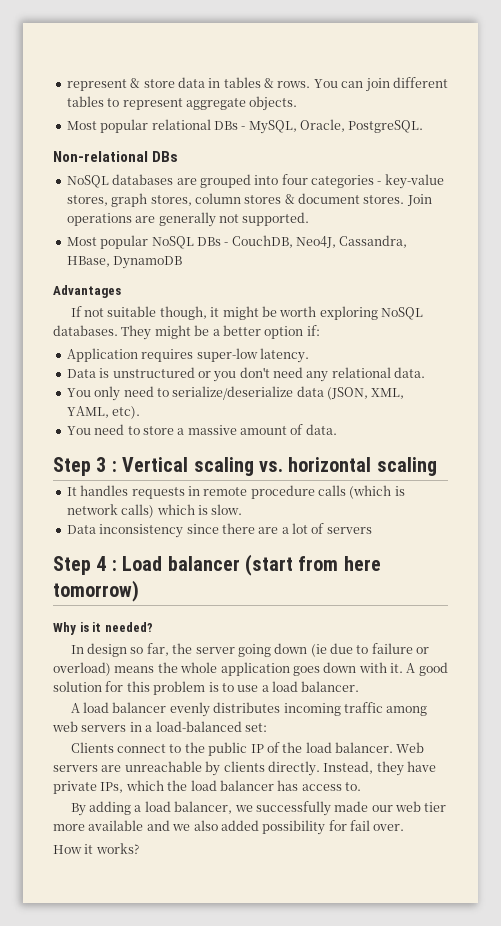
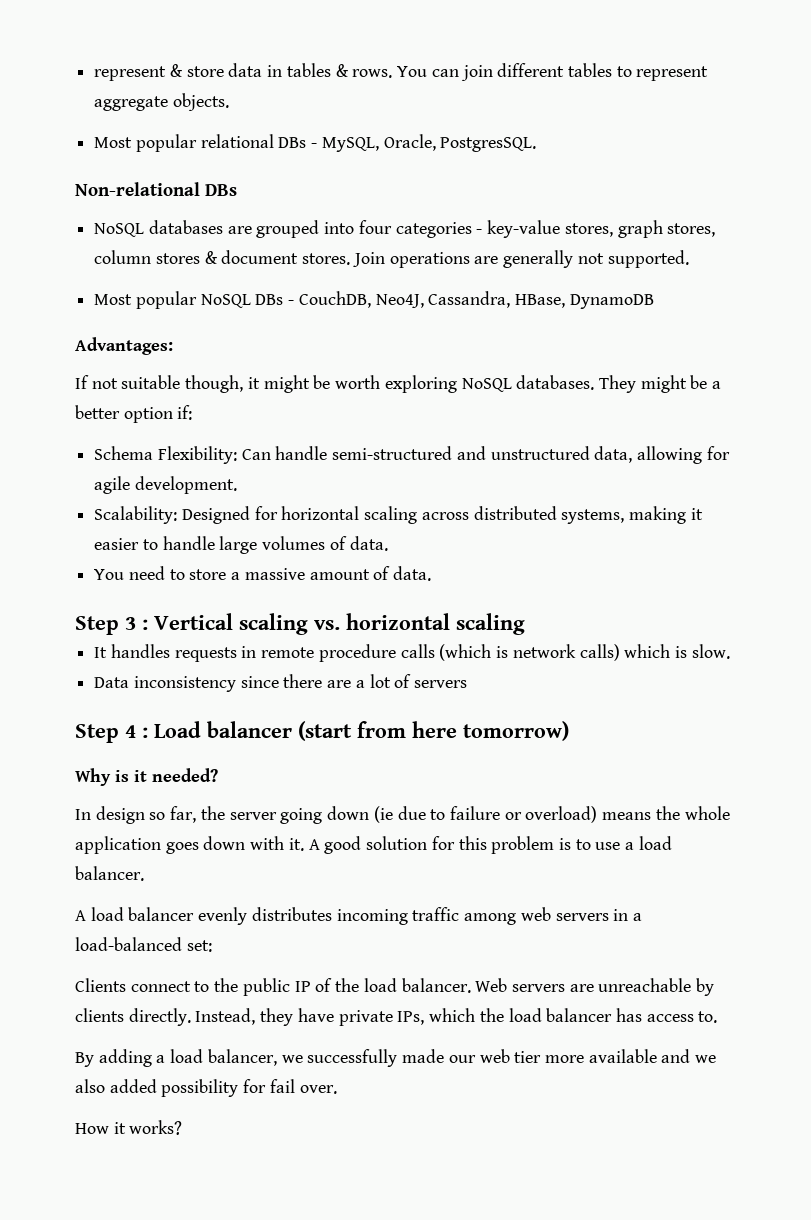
- Most popular relational DBs - MySQL, Oracle, PostgreSQL.
+ Most popular relational DBs - MySQL, Oracle, PostgresSQL.
- Advantages
+ Advantages:
- Application requires super-low latency.
- Data is unstructured or you don't need any relational data.
- You only need to serialize/deserialize data (JSON, XML, YAML, etc).
+ Schema Flexibility: Can handle semi-structured and unstructured data, allowing for agile development.
+ Scalability: Designed for horizontal scaling across distributed systems, making it easier to handle large volumes of data.

